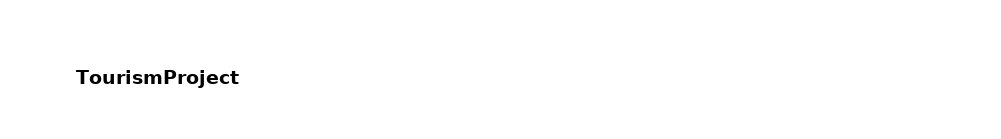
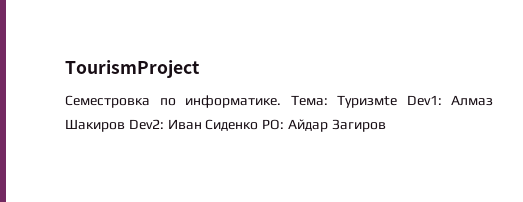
+ Семестровка по информатике. Тема: Туризмte Dev1: Алмаз Шакиров Dev2: Иван Сиденко PO: Айдар Загиров

